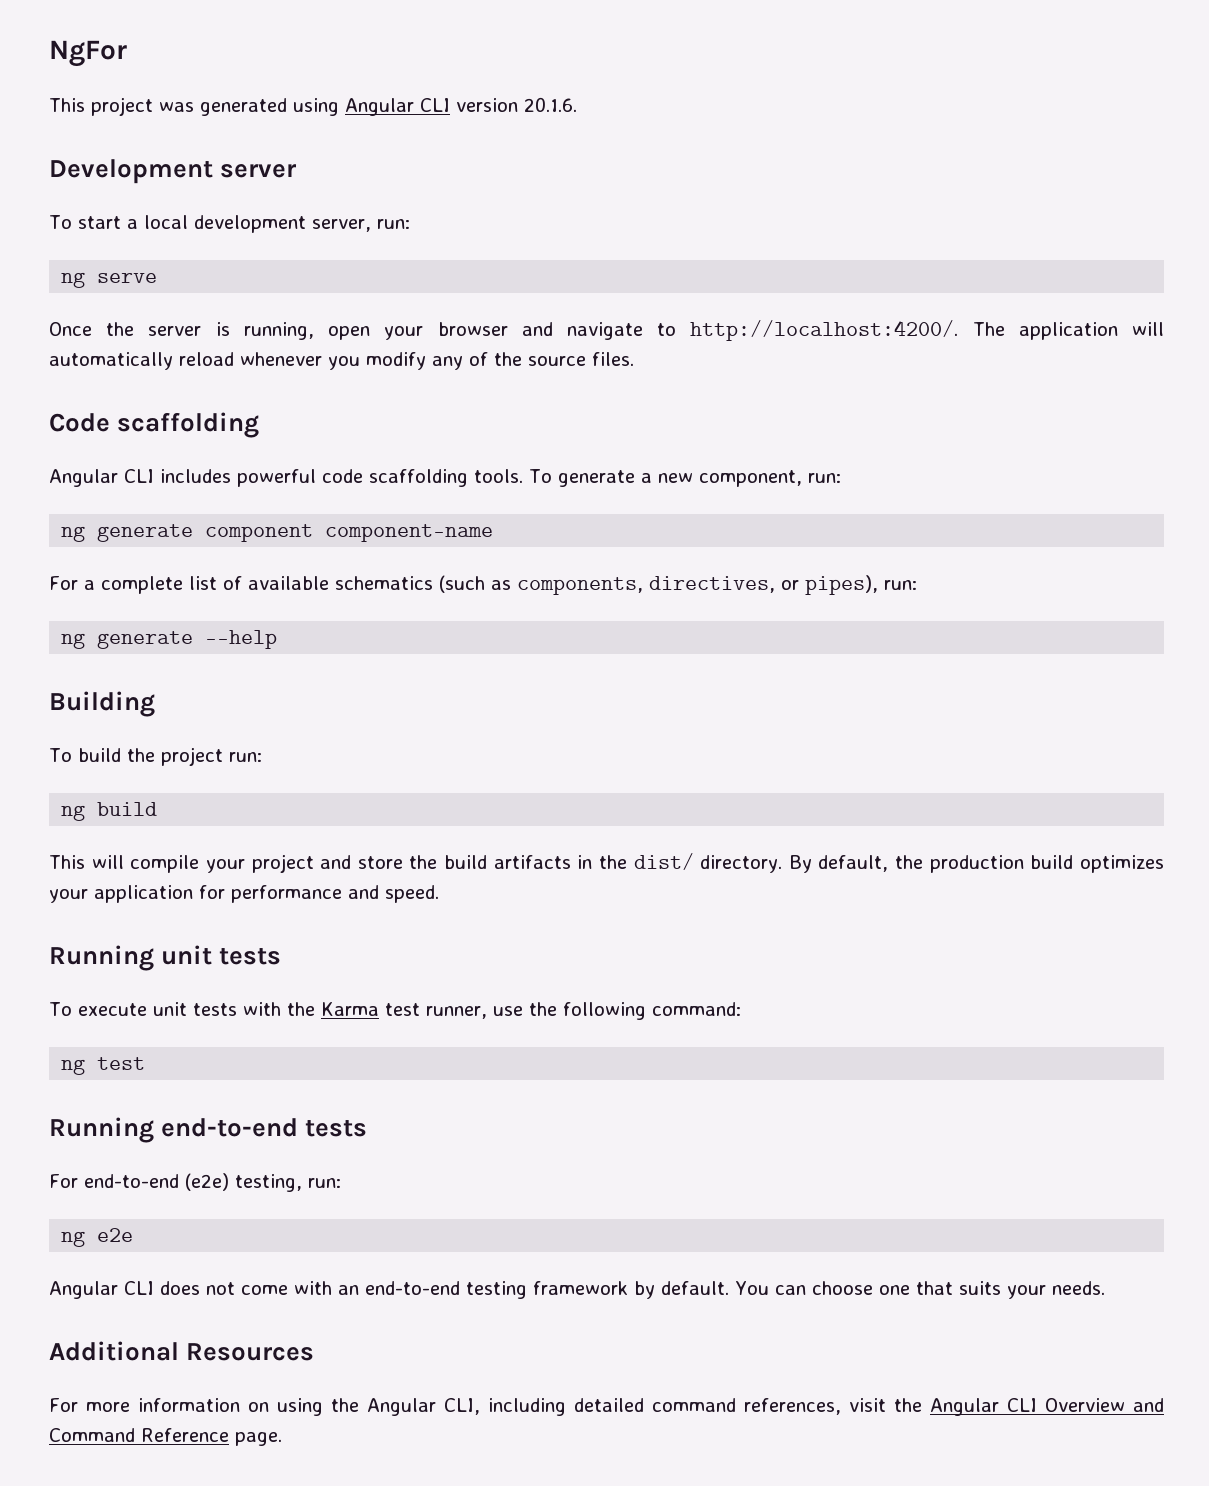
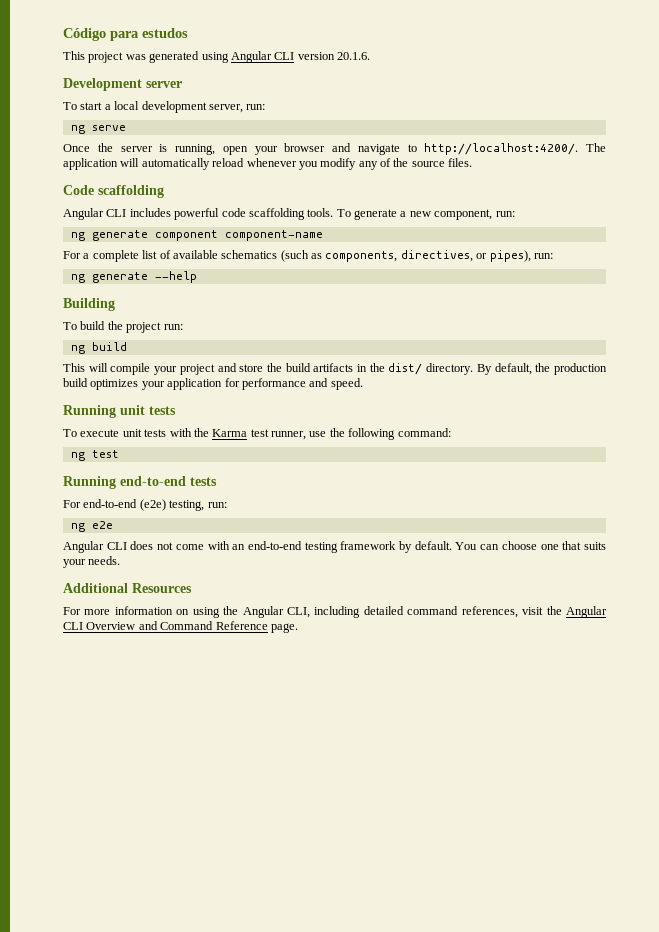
- NgFor
+ Código para estudos

